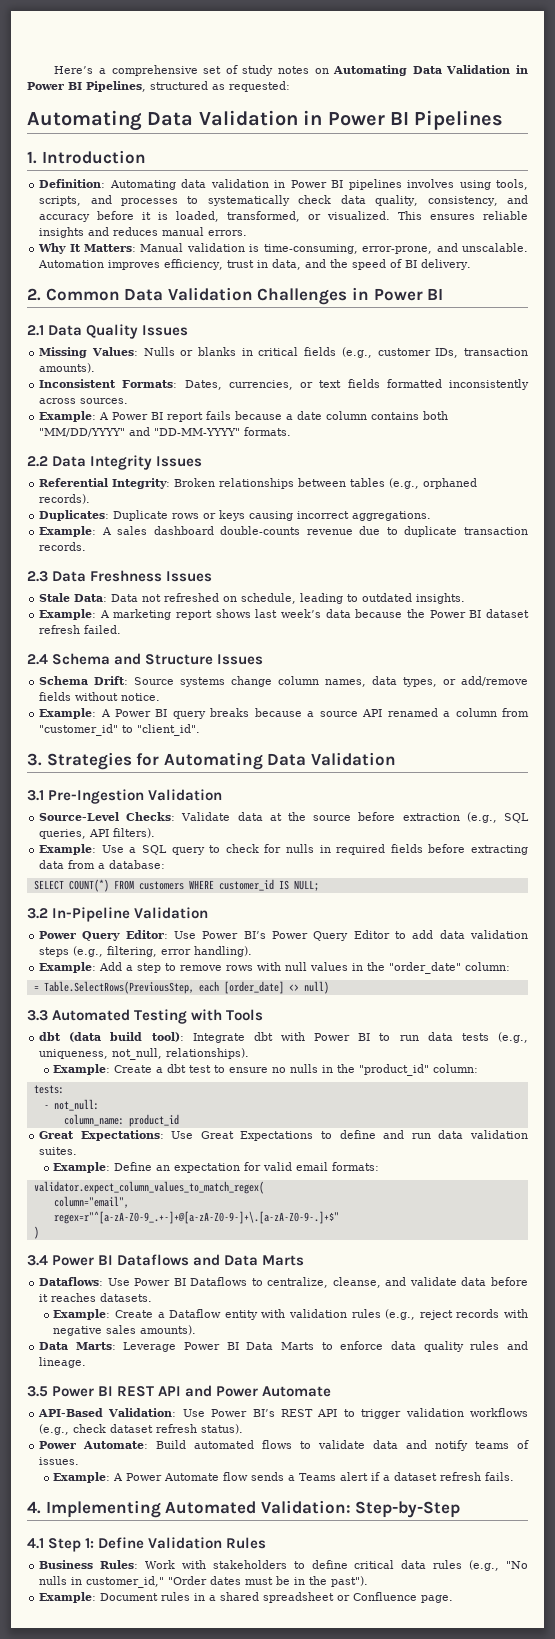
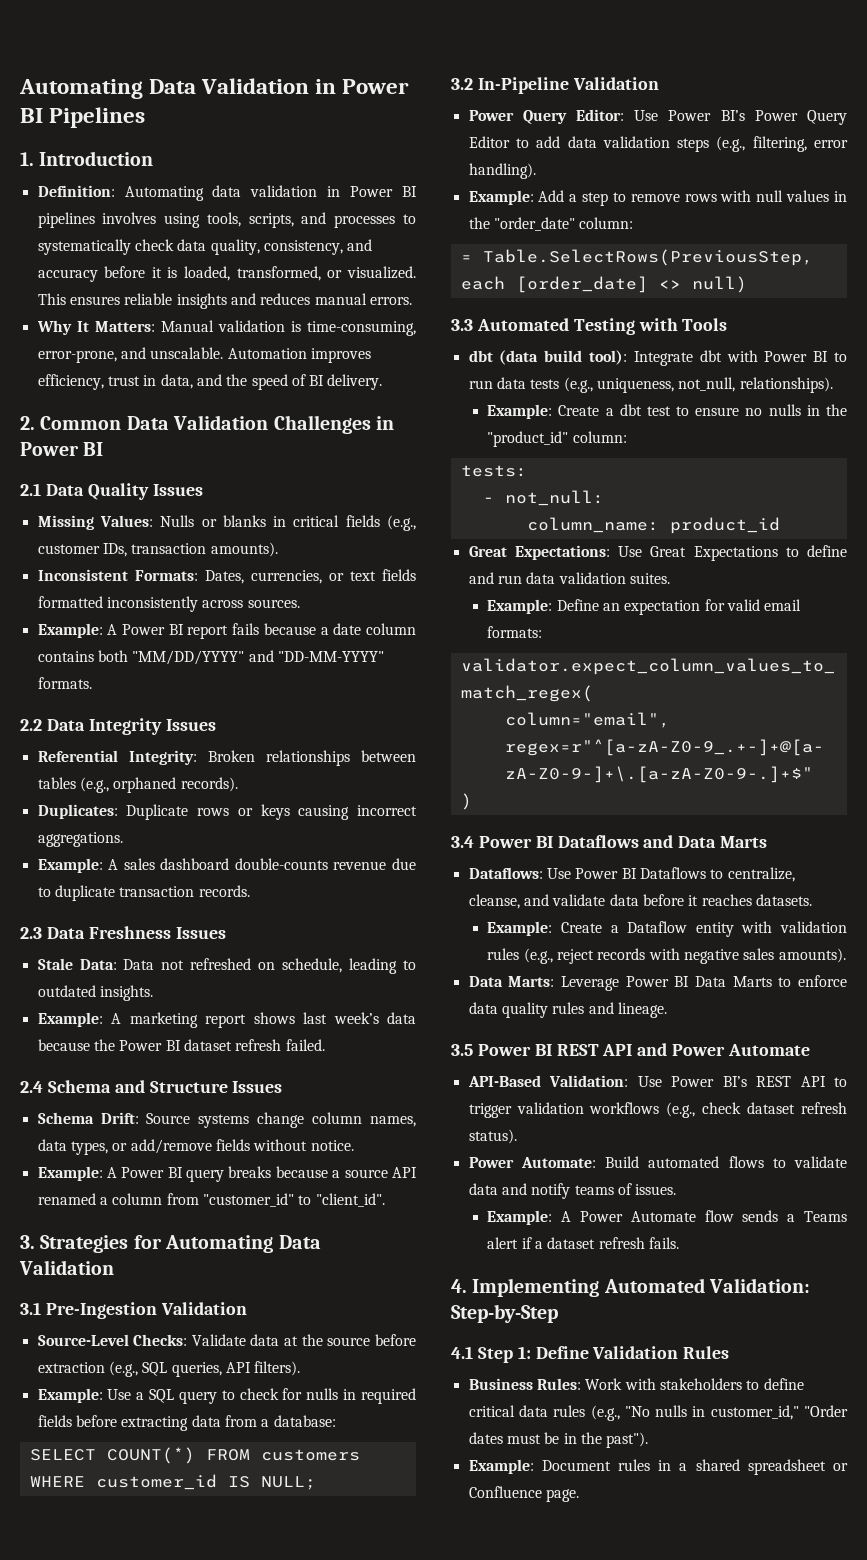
- Here’s a comprehensive set of study notes on Automating Data Validation in Power BI Pipelines, structured as requested:

